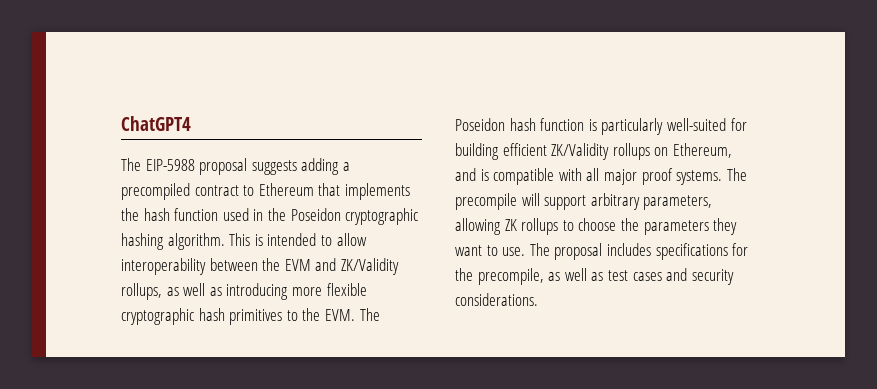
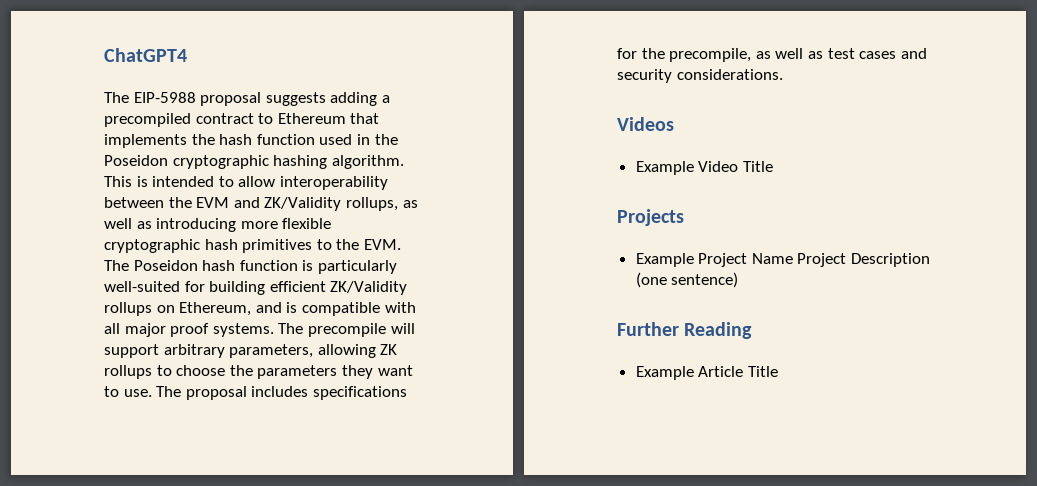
+ Videos
+ Example Video Title
+ Projects
+ Example Project Name Project Description (one sentence)
+ Further Reading
+ Example Article Title

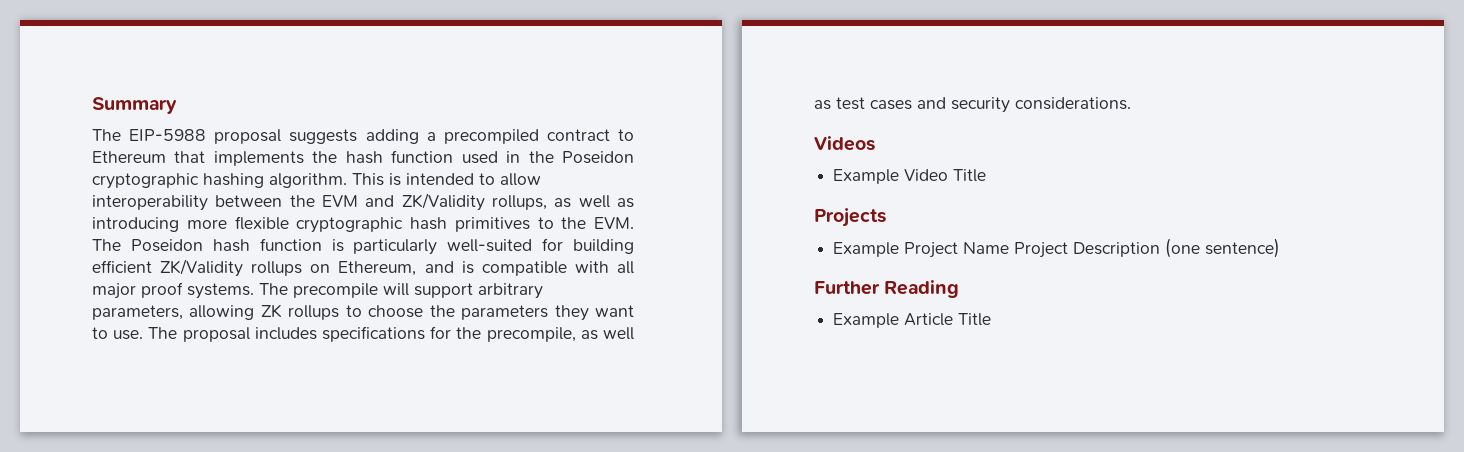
- ChatGPT4
+ Summary

